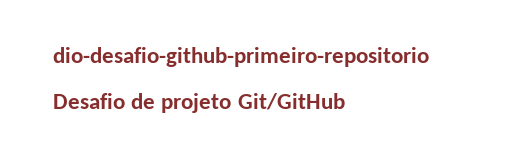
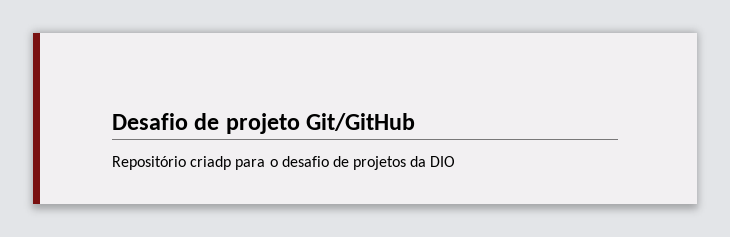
- dio-desafio-github-primeiro-repositorio
+ Repositório criadp para o desafio de projetos da DIO

